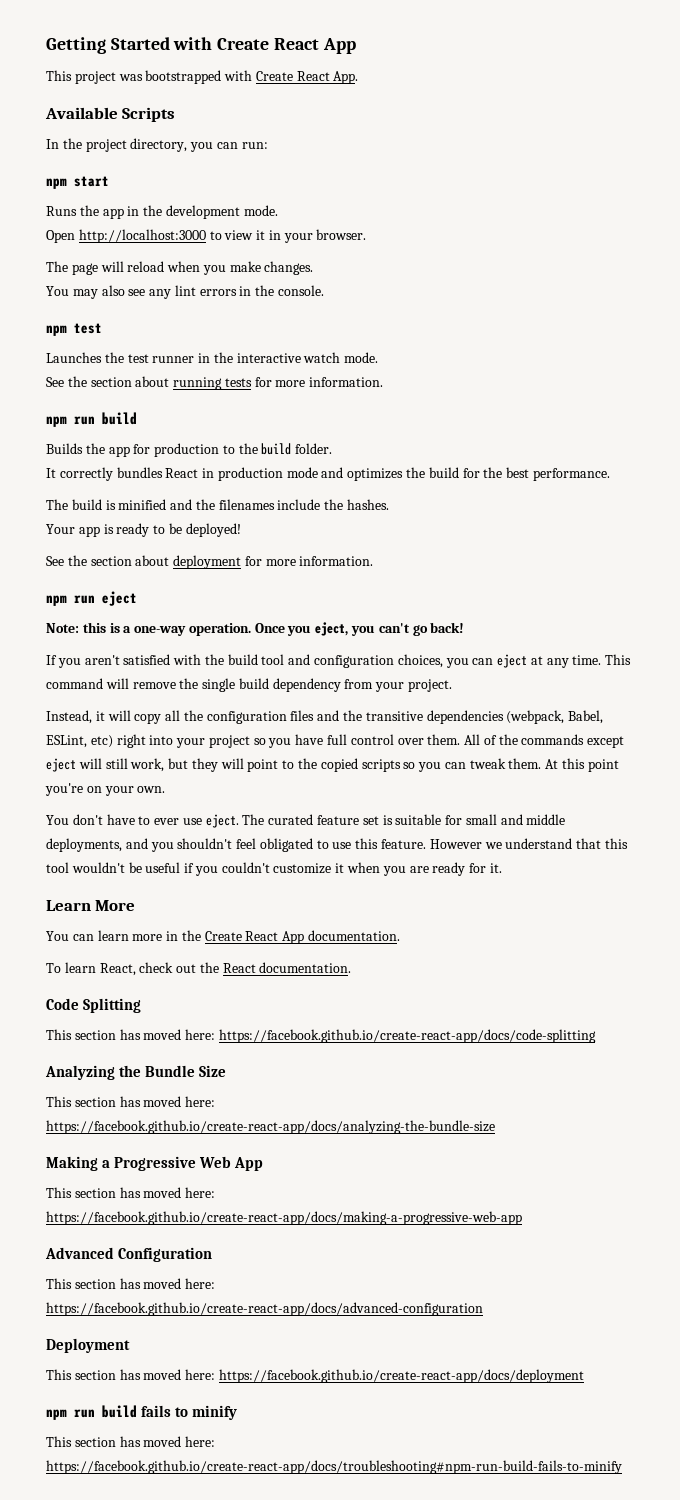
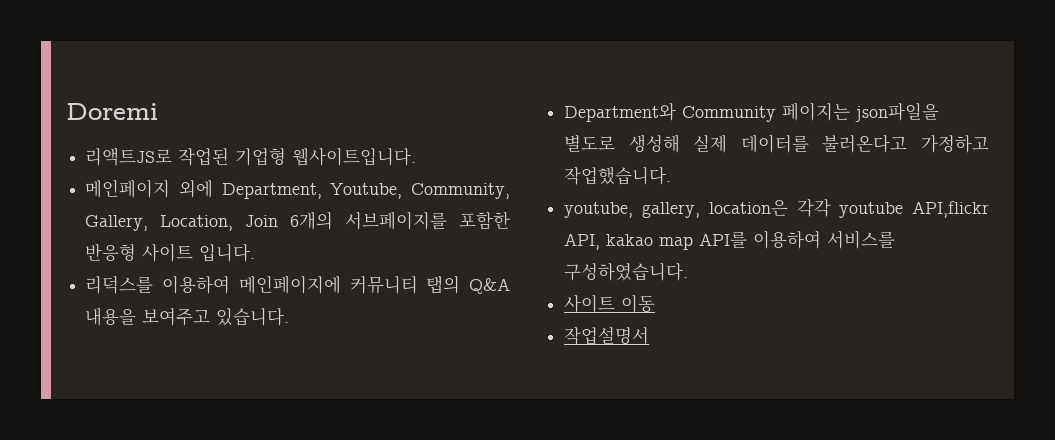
- Getting Started with Create React App
- This project was bootstrapped with Create React App.
- Available Scripts
- In the project directory, you can run:
- npm start
- Runs the app in the development mode.
- Open http://localhost:3000 to view it in your browser.
- The page will reload when you make changes.
- You may also see any lint errors in the console.
- npm test
- Launches the test runner in the interactive watch mode.
- See the section about running tests for more information.
- npm run build
- Builds the app for production to the build folder.
- It correctly bundles React in production mode and optimizes the build for the best performance.
- The build is minified and the filenames include the hashes.
- Your app is ready to be deployed!
- See the section about deployment for more information.
- npm run eject
- Note: this is a one-way operation. Once you eject, you can't go back!
- If you aren't satisfied with the build tool and configuration choices, you can eject at any time. This command will remove the single build dependency from your project.
- Instead, it will copy all the configuration files and the transitive dependencies (webpack, Babel, ESLint, etc) right into your project so you have full control over them. All of the commands except eject will still work, but they will point to the copied scripts so you can tweak them. At this point you're on your own.
- You don't have to ever use eject. The curated feature set is suitable for small and middle deployments, and you shouldn't feel obligated to use this feature. However we understand that this tool wouldn't be useful if you couldn't customize it when you are ready for it.
- Learn More
- You can learn more in the Create React App documentation.
- To learn React, check out the React documentation.
- Code Splitting
- This section has moved here: https://facebook.github.io/create-react-app/docs/code-splitting
- Analyzing the Bundle Size
- This section has moved here: https://facebook.github.io/create-react-app/docs/analyzing-the-bundle-size
- Making a Progressive Web App
- This section has moved here: https://facebook.github.io/create-react-app/docs/making-a-progressive-web-app
- Advanced Configuration
- This section has moved here: https://facebook.github.io/create-react-app/docs/advanced-configuration
- Deployment
- This section has moved here: https://facebook.github.io/create-react-app/docs/deployment
- npm run build fails to minify
- This section has moved here: https://facebook.github.io/create-react-app/docs/troubleshooting#npm-run-build-fails-to-minify
+ Doremi
+ 리액트JS로 작업된 기업형 웹사이트입니다.
+ 메인페이지 외에 Department, Youtube, Community, Gallery, Location, Join 6개의 서브페이지를 포함한 반응형 사이트 입니다.
+ 리덕스를 이용하여 메인페이지에 커뮤니티 탭의 Q&A 내용을 보여주고 있습니다.
+ Department와 Community 페이지는 json파일을 별도로 생성해 실제 데이터를 불러온다고 가정하고 작업했습니다.
+ youtube, gallery, location은 각각 youtube API,flickr API, kakao map API를 이용하여 서비스를 구성하였습니다.
+ 사이트 이동
+ 작업설명서

